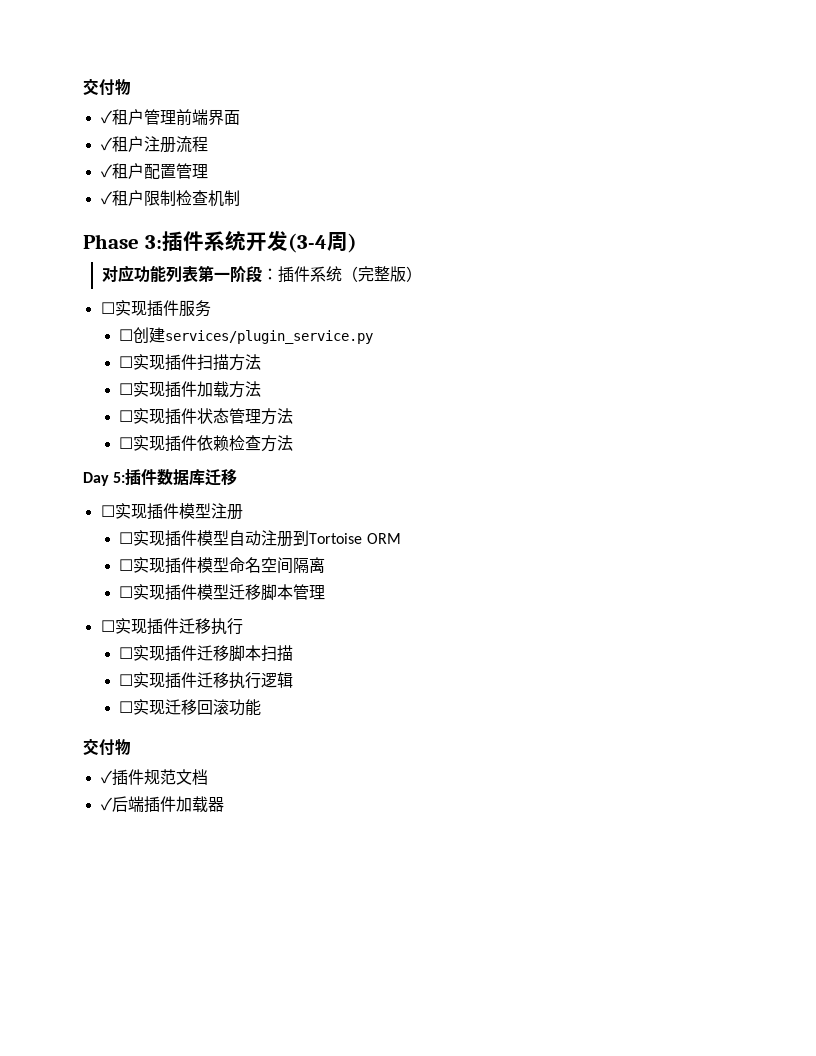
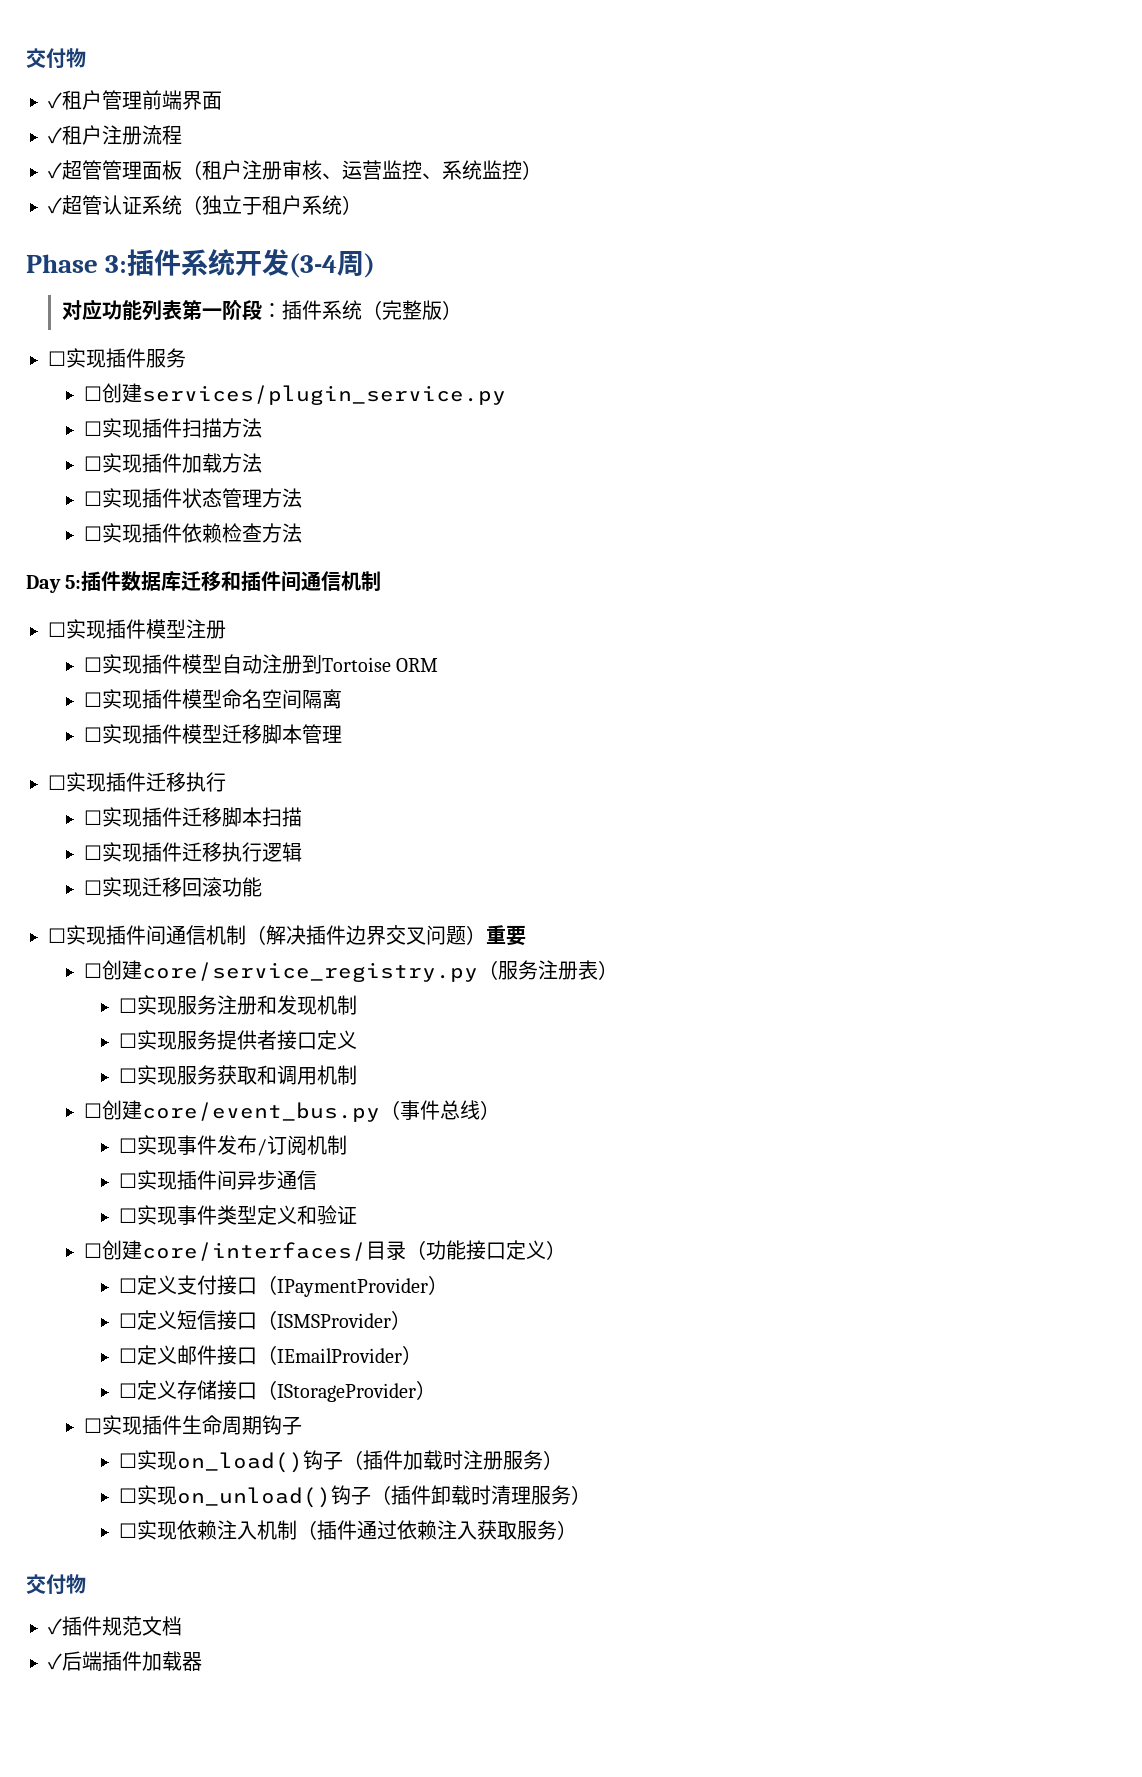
- ✓租户配置管理
- ✓租户限制检查机制
+ ✓超管管理面板（租户注册审核、运营监控、系统监控）
+ ✓超管认证系统（独立于租户系统）
- Day 5:插件数据库迁移
+ Day 5:插件数据库迁移和插件间通信机制
+ ☐实现插件间通信机制（解决插件边界交叉问题）重要
+ ☐创建core/service_registry.py（服务注册表）
+ ☐实现服务注册和发现机制
+ ☐实现服务提供者接口定义
+ ☐实现服务获取和调用机制
+ ☐创建core/event_bus.py（事件总线）
+ ☐实现事件发布/订阅机制
+ ☐实现插件间异步通信
+ ☐实现事件类型定义和验证
+ ☐创建core/interfaces/目录（功能接口定义）
+ ☐定义支付接口（IPaymentProvider）
+ ☐定义短信接口（ISMSProvider）
+ ☐定义邮件接口（IEmailProvider）
+ ☐定义存储接口（IStorageProvider）
+ ☐实现插件生命周期钩子
+ ☐实现on_load()钩子（插件加载时注册服务）
+ ☐实现on_unload()钩子（插件卸载时清理服务）
+ ☐实现依赖注入机制（插件通过依赖注入获取服务）

